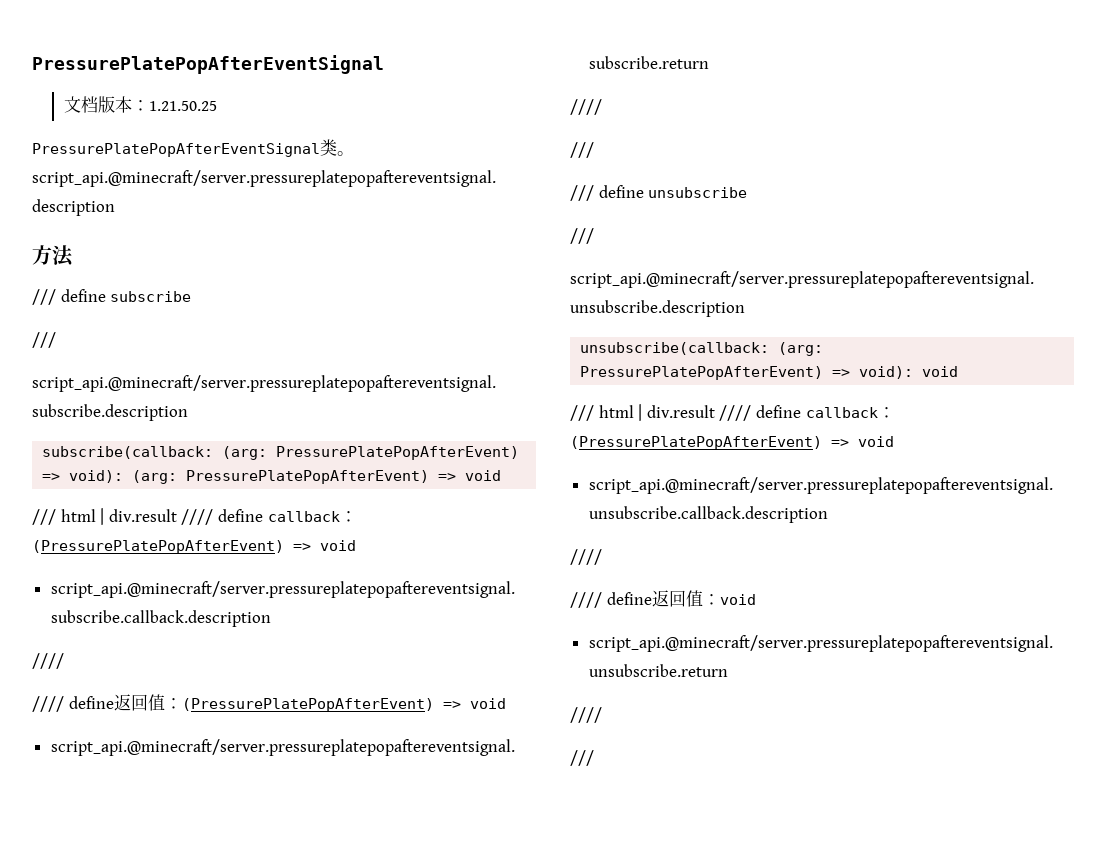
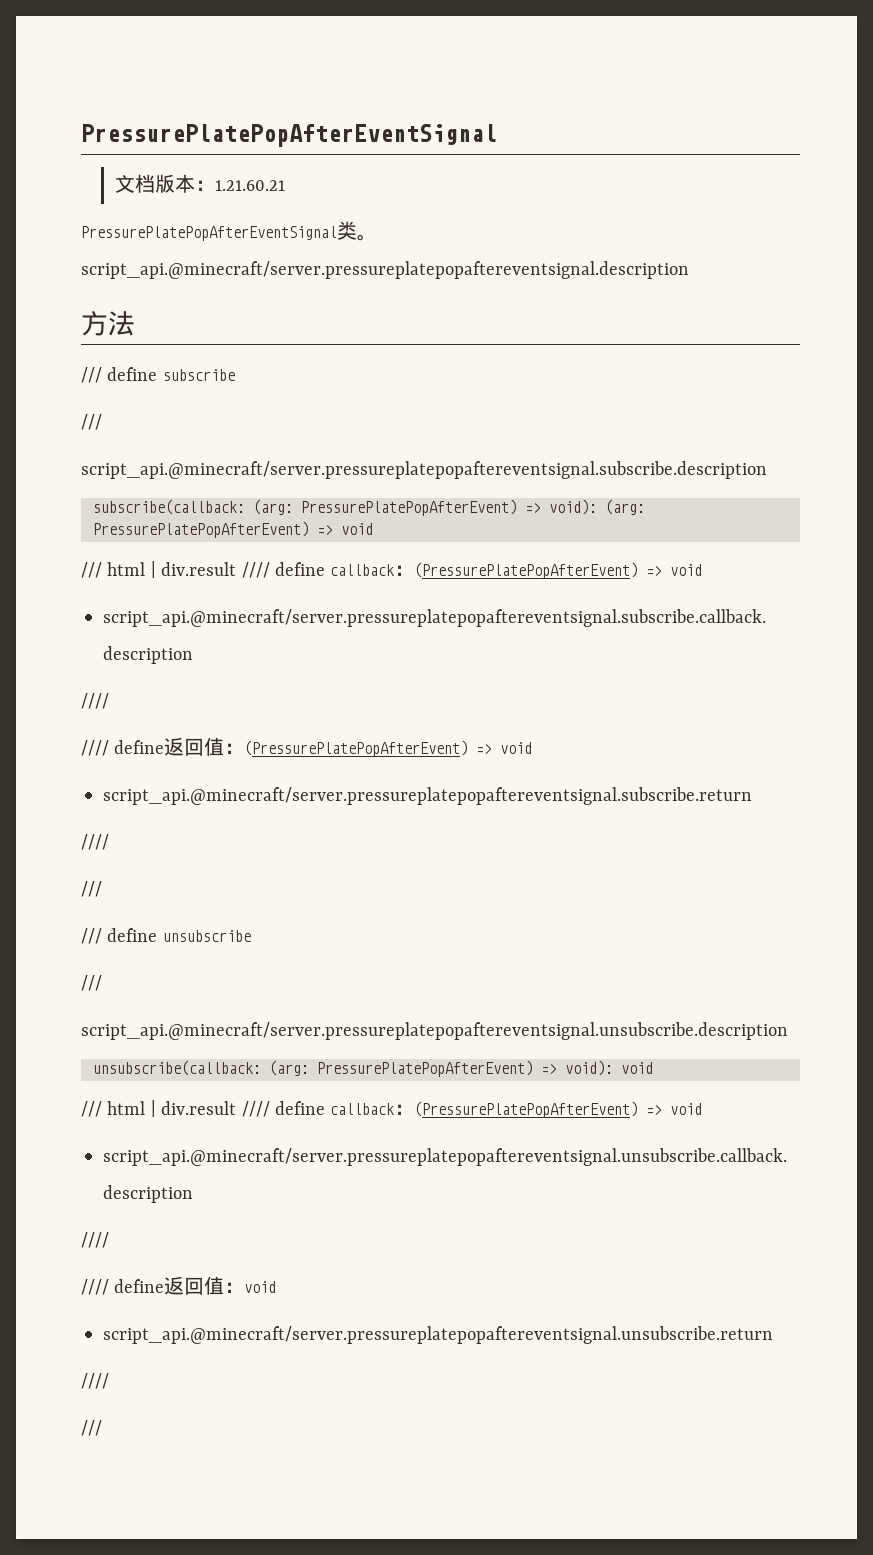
- 文档版本：1.21.50.25
+ 文档版本：1.21.60.21

